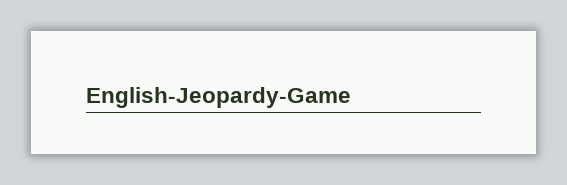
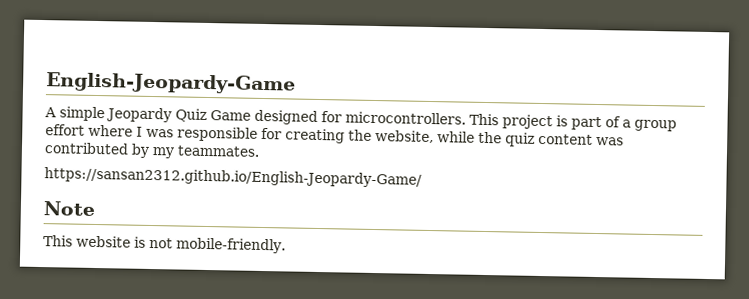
+ A simple Jeopardy Quiz Game designed for microcontrollers. This project is part of a group effort where I was responsible for creating the website, while the quiz content was contributed by my teammates.
+ https://sansan2312.github.io/English-Jeopardy-Game/
+ Note
+ This website is not mobile-friendly.

